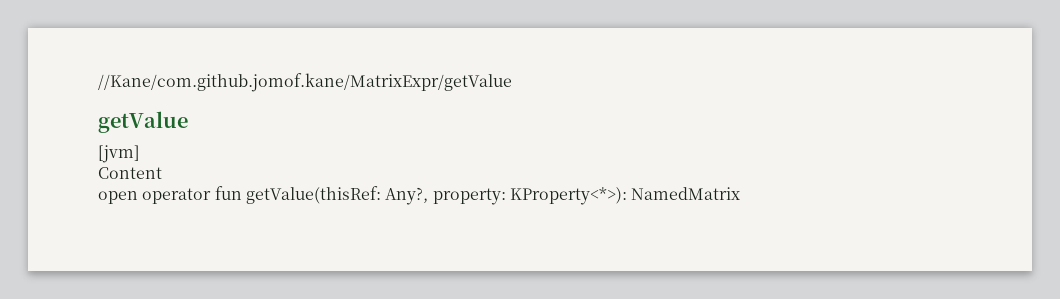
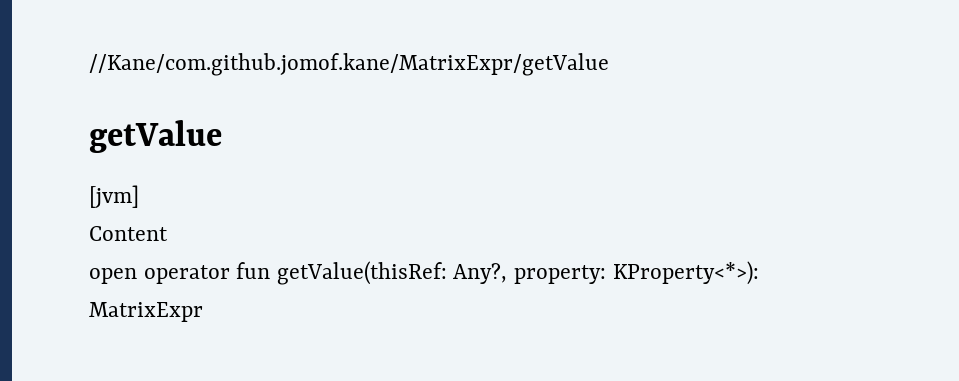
- open operator fun getValue(thisRef: Any?, property: KProperty<*>): NamedMatrix
+ open operator fun getValue(thisRef: Any?, property: KProperty<*>): MatrixExpr

